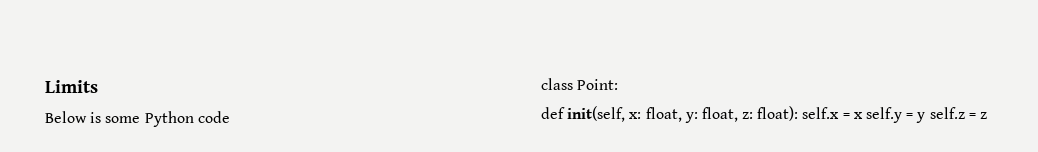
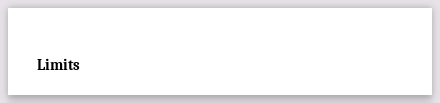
- Below is some Python code
- class Point:
- def init(self, x: float, y: float, z: float): self.x = x self.y = y self.z = z

